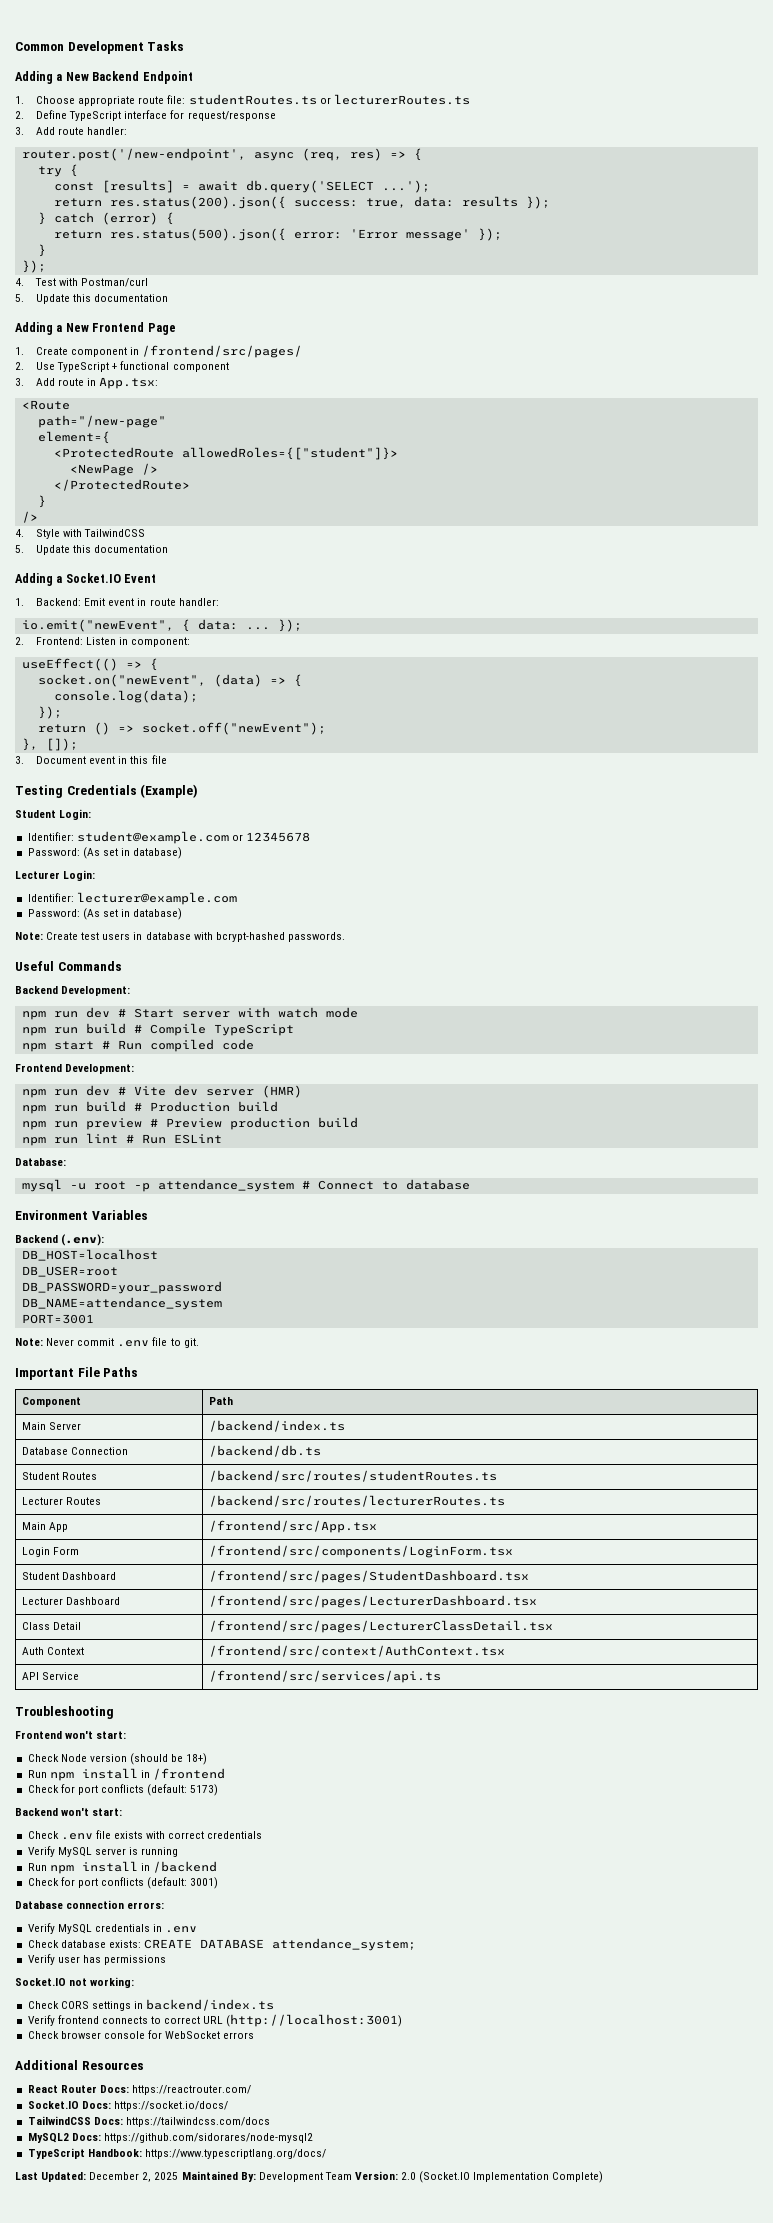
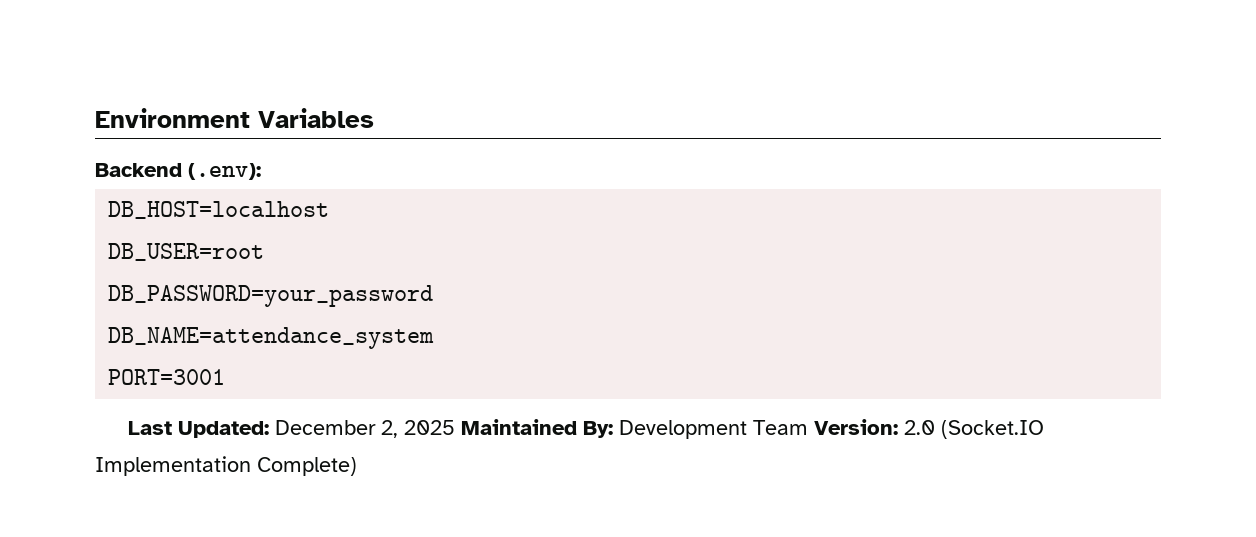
- Common Development Tasks
- Adding a New Backend Endpoint
- 1. Choose appropriate route file: studentRoutes.ts or lecturerRoutes.ts
- 2. Define TypeScript interface for request/response
- 3. Add route handler:
- router.post('/new-endpoint', async (req, res) => {
- try {
- const [results] = await db.query('SELECT ...');
- return res.status(200).json({ success: true, data: results });
- } catch (error) {
- return res.status(500).json({ error: 'Error message' });
- }
- });
- 4. Test with Postman/curl
- 5. Update this documentation
- Adding a New Frontend Page
- 1. Create component in /frontend/src/pages/
- 2. Use TypeScript + functional component
- 3. Add route in App.tsx:
- <Route
- path="/new-page"
- element={
- <ProtectedRoute allowedRoles={["student"]}>
- <NewPage />
- </ProtectedRoute>
- }
- />
- 4. Style with TailwindCSS
- 5. Update this documentation
- Adding a Socket.IO Event
- 1. Backend: Emit event in route handler:
- io.emit("newEvent", { data: ... });
- 2. Frontend: Listen in component:
- useEffect(() => {
- socket.on("newEvent", (data) => {
- console.log(data);
- });
- return () => socket.off("newEvent");
- }, []);
- 3. Document event in this file
- Testing Credentials (Example)
- Student Login:
- Identifier: student@example.com or 12345678
- Password: (As set in database)
- Lecturer Login:
- Identifier: lecturer@example.com
- Password: (As set in database)
- Note: Create test users in database with bcrypt-hashed passwords.
- Useful Commands
- Backend Development:
- npm run dev # Start server with watch mode
- npm run build # Compile TypeScript
- npm start # Run compiled code
- Frontend Development:
- npm run dev # Vite dev server (HMR)
- npm run build # Production build
- npm run preview # Preview production build
- npm run lint # Run ESLint
- Database:
- mysql -u root -p attendance_system # Connect to database
- Note: Never commit .env file to git.
- Important File Paths
- Component | Path
- Main Server | /backend/index.ts
- Database Connection | /backend/db.ts
- Student Routes | /backend/src/routes/studentRoutes.ts
- Lecturer Routes | /backend/src/routes/lecturerRoutes.ts
- Main App | /frontend/src/App.tsx
- Login Form | /frontend/src/components/LoginForm.tsx
- Student Dashboard | /frontend/src/pages/StudentDashboard.tsx
- Lecturer Dashboard | /frontend/src/pages/LecturerDashboard.tsx
- Class Detail | /frontend/src/pages/LecturerClassDetail.tsx
- Auth Context | /frontend/src/context/AuthContext.tsx
- API Service | /frontend/src/services/api.ts
- Troubleshooting
- Frontend won't start:
- Check Node version (should be 18+)
- Run npm install in /frontend
- Check for port conflicts (default: 5173)
- Backend won't start:
- Check .env file exists with correct credentials
- Verify MySQL server is running
- Run npm install in /backend
- Check for port conflicts (default: 3001)
- Database connection errors:
- Verify MySQL credentials in .env
- Check database exists: CREATE DATABASE attendance_system;
- Verify user has permissions
- Socket.IO not working:
- Check CORS settings in backend/index.ts
- Verify frontend connects to correct URL (http://localhost:3001)
- Check browser console for WebSocket errors
- Additional Resources
- React Router Docs: https://reactrouter.com/
- Socket.IO Docs: https://socket.io/docs/
- TailwindCSS Docs: https://tailwindcss.com/docs
- MySQL2 Docs: https://github.com/sidorares/node-mysql2
- TypeScript Handbook: https://www.typescriptlang.org/docs/

